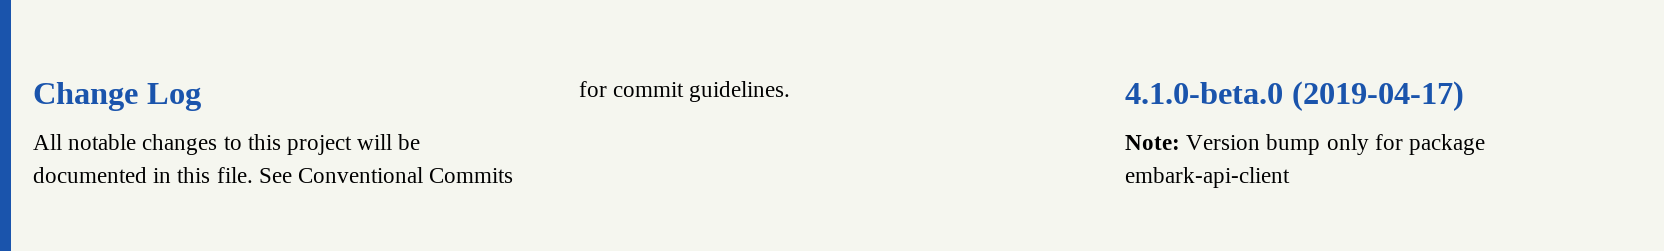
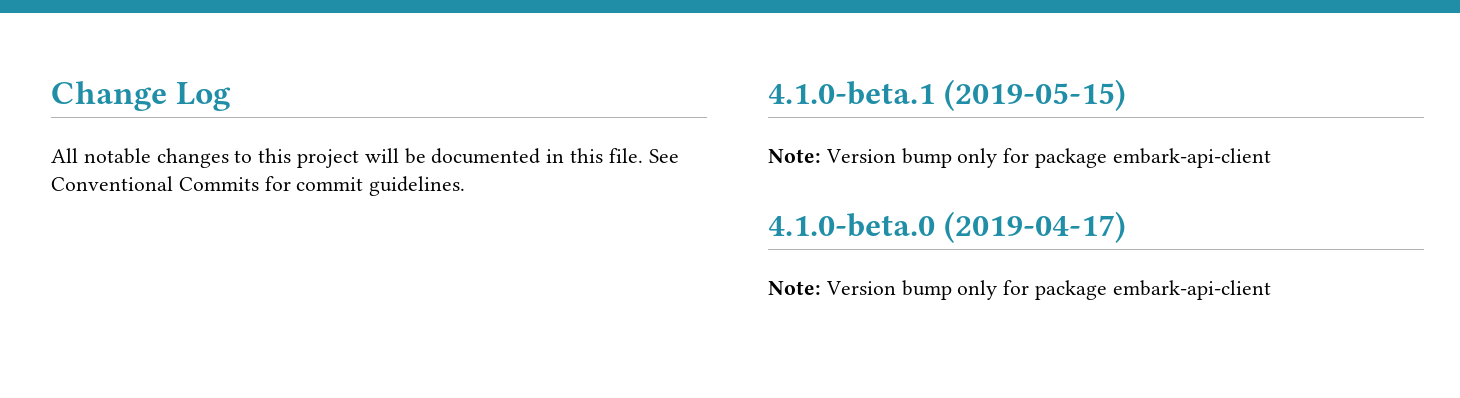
+ 4.1.0-beta.1 (2019-05-15)
+ Note: Version bump only for package embark-api-client

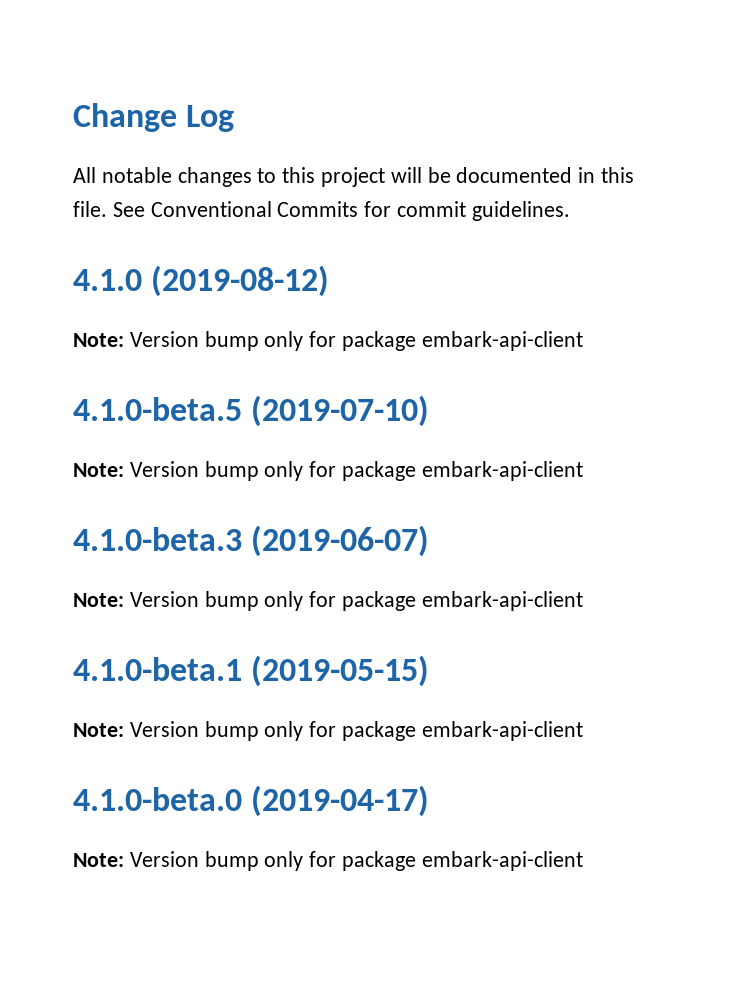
+ 4.1.0 (2019-08-12)
+ Note: Version bump only for package embark-api-client
+ 4.1.0-beta.5 (2019-07-10)
+ Note: Version bump only for package embark-api-client
+ 4.1.0-beta.3 (2019-06-07)
+ Note: Version bump only for package embark-api-client

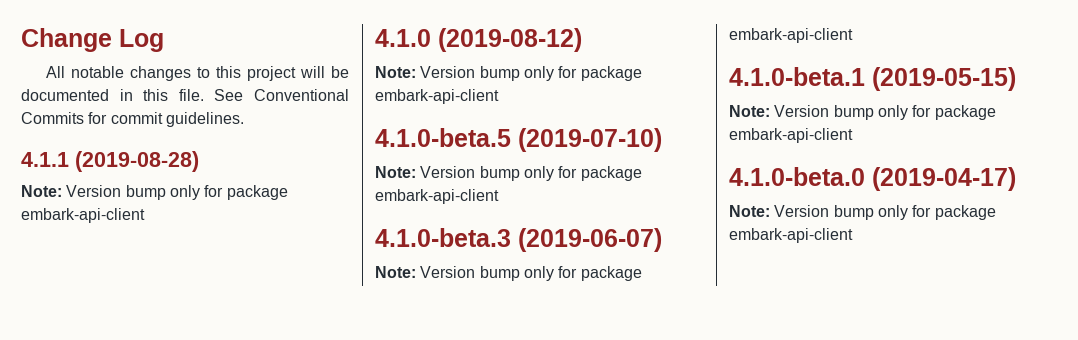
+ 4.1.1 (2019-08-28)
+ Note: Version bump only for package embark-api-client

